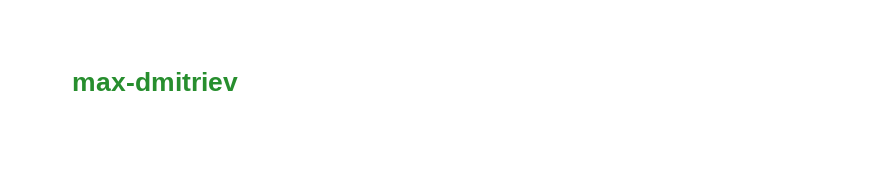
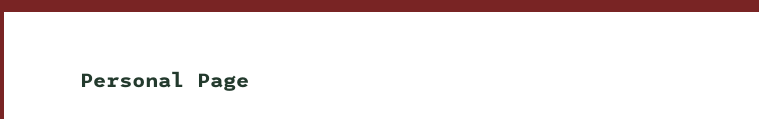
- max-dmitriev
+ Personal Page

